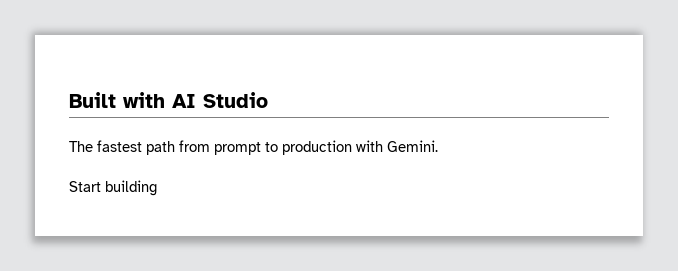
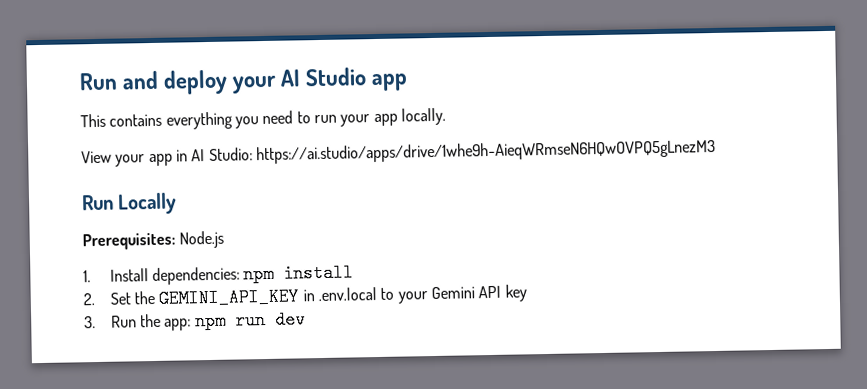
- Built with AI Studio
- The fastest path from prompt to production with Gemini.
- Start building
+ Run and deploy your AI Studio app
+ This contains everything you need to run your app locally.
+ View your app in AI Studio: https://ai.studio/apps/drive/1whe9h-AieqWRmseN6HQwOVPQ5gLnezM3
+ Run Locally
+ Prerequisites: Node.js
+ 1. Install dependencies: npm install
+ 2. Set the GEMINI_API_KEY in .env.local to your Gemini API key
+ 3. Run the app: npm run dev

